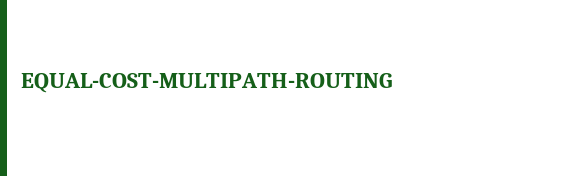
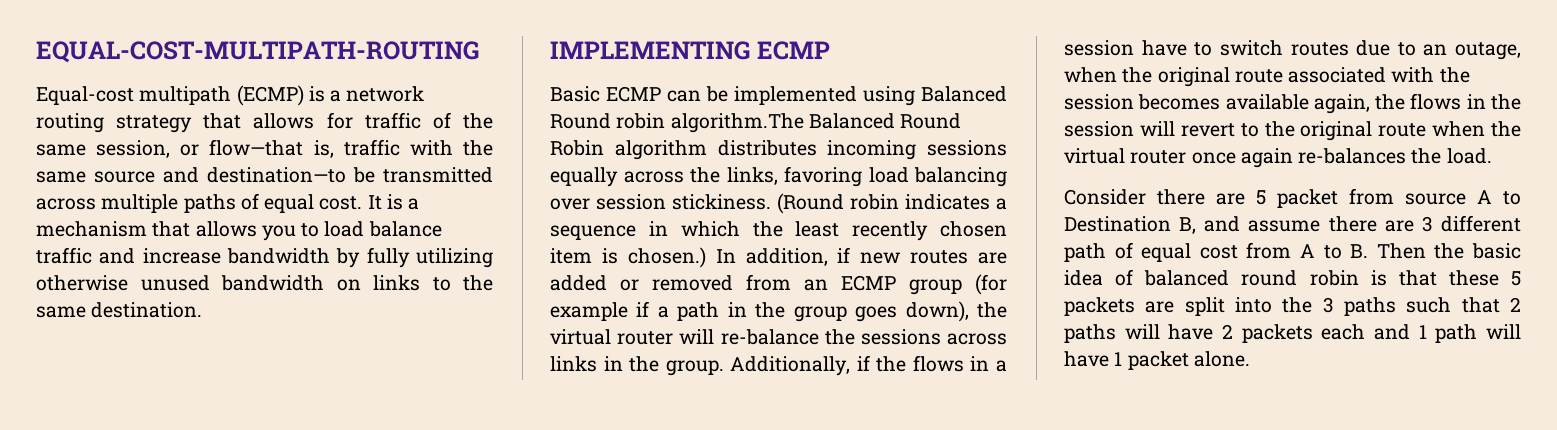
+ Equal-cost multipath (ECMP) is a network routing strategy that allows for traffic of the same session, or flow—that is, traffic with the same source and destination—to be transmitted across multiple paths of equal cost. It is a mechanism that allows you to load balance traffic and increase bandwidth by fully utilizing otherwise unused bandwidth on links to the same destination.
+ IMPLEMENTING ECMP
+ Basic ECMP can be implemented using Balanced Round robin algorithm.The Balanced Round Robin algorithm distributes incoming sessions equally across the links, favoring load balancing over session stickiness. (Round robin indicates a sequence in which the least recently chosen item is chosen.) In addition, if new routes are added or removed from an ECMP group (for example if a path in the group goes down), the virtual router will re-balance the sessions across links in the group. Additionally, if the flows in a session have to switch routes due to an outage, when the original route associated with the session becomes available again, the flows in the session will revert to the original route when the virtual router once again re-balances the load.
+ Consider there are 5 packet from source A to Destination B, and assume there are 3 different path of equal cost from A to B. Then the basic idea of balanced round robin is that these 5 packets are split into the 3 paths such that 2 paths will have 2 packets each and 1 path will have 1 packet alone.

